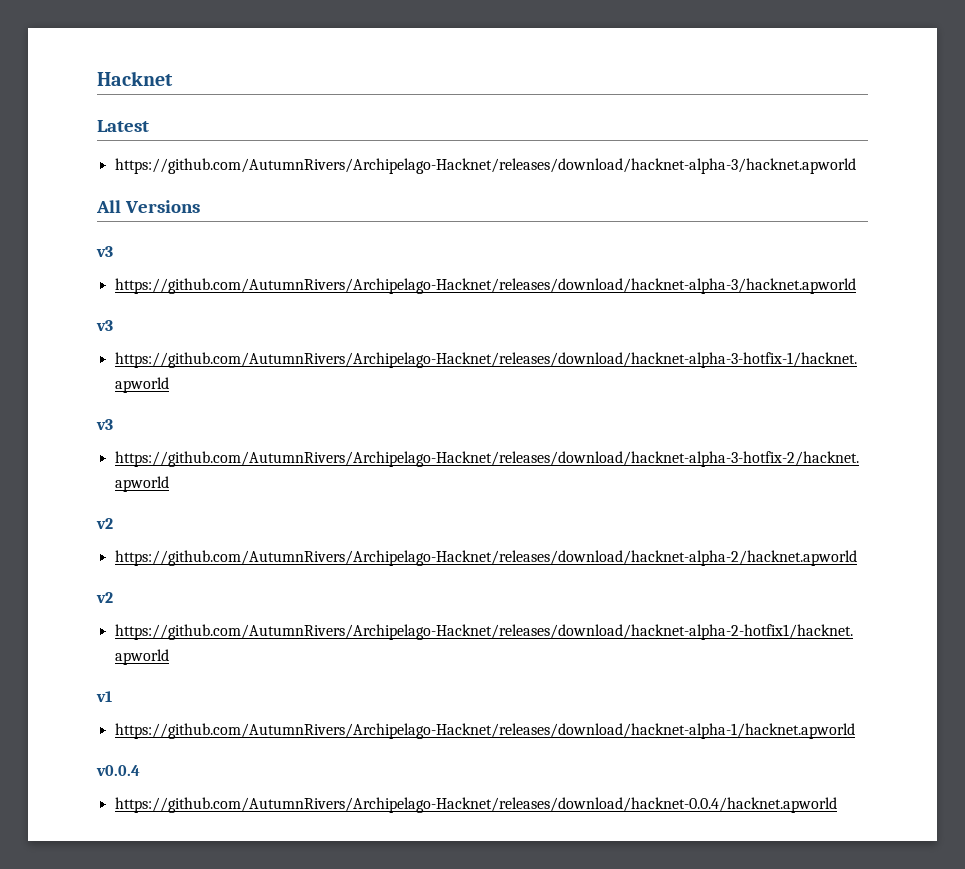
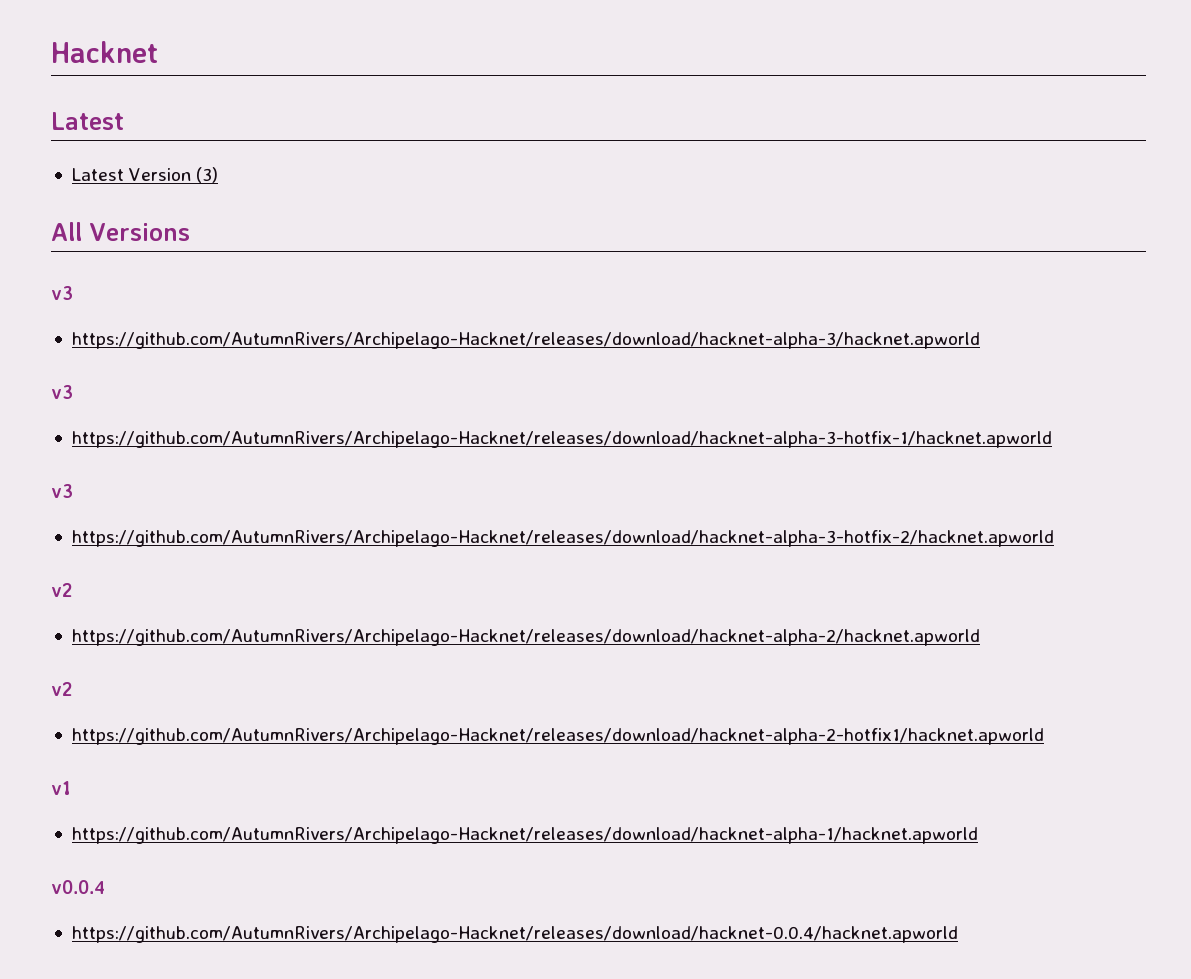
  Hacknet
  Latest
- https://github.com/AutumnRivers/Archipelago-Hacknet/releases/download/hacknet-alpha-3/hacknet.apworld
+ Latest Version (3)

